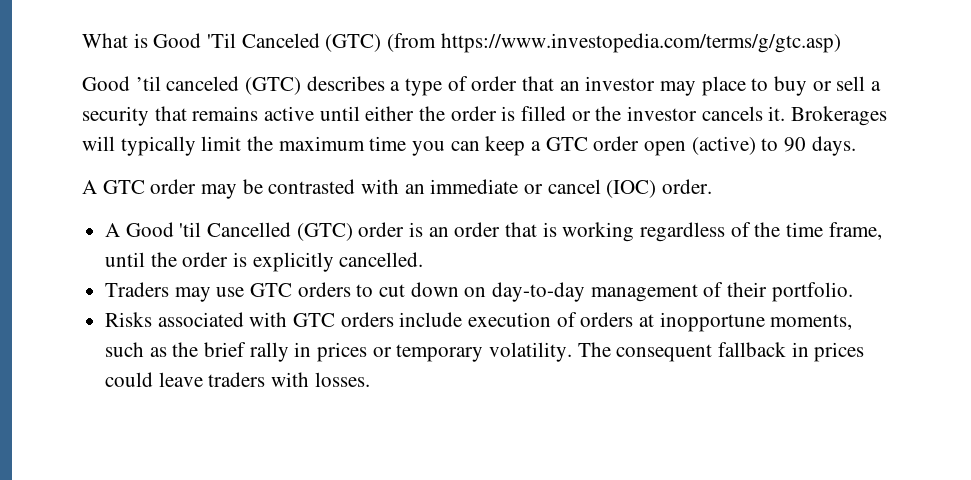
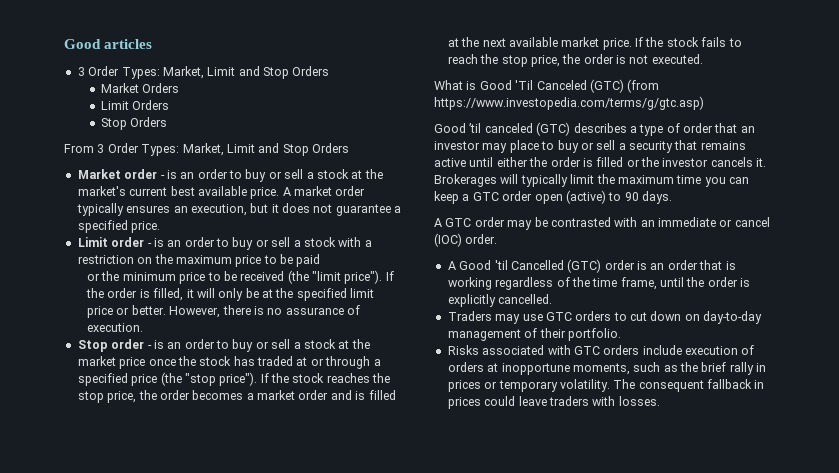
+ Good articles
+ 3 Order Types: Market, Limit and Stop Orders
+ Market Orders
+ Limit Orders
+ Stop Orders
+ From 3 Order Types: Market, Limit and Stop Orders
+ Market order - is an order to buy or sell a stock at the market's current best available price. A market order typically ensures an execution, but it does not guarantee a specified price.
+ Limit order - is an order to buy or sell a stock with a restriction on the maximum price to be paid
+ or the minimum price to be received (the "limit price"). If the order is filled, it will only be at the specified limit price or better. However, there is no assurance of execution.
+ Stop order - is an order to buy or sell a stock at the market price once the stock has traded at or through a specified price (the "stop price"). If the stock reaches the stop price, the order becomes a market order and is filled at the next available market price. If the stock fails to reach the stop price, the order is not executed.

